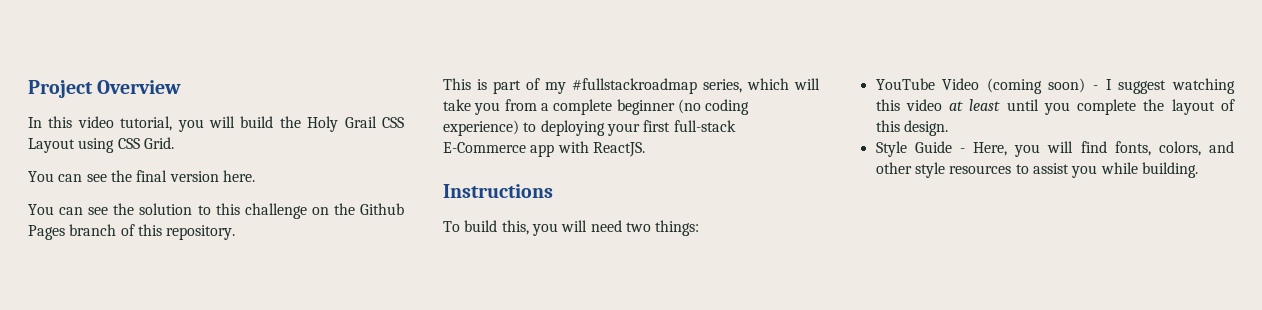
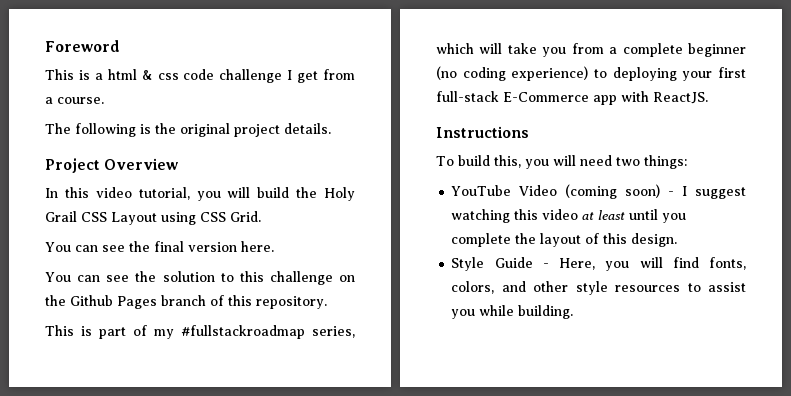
+ Foreword
+ This is a html & css code challenge I get from a course.
+ The following is the original project details.

